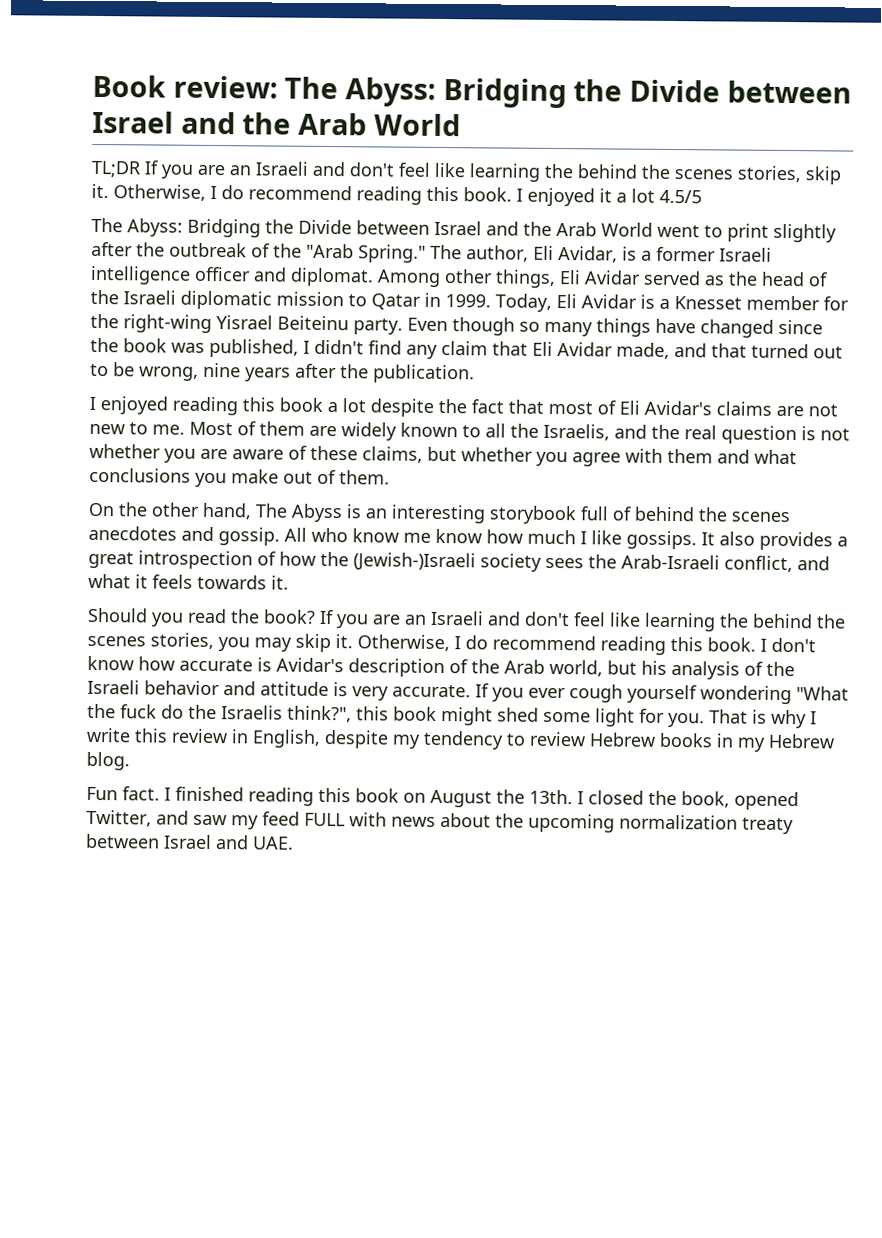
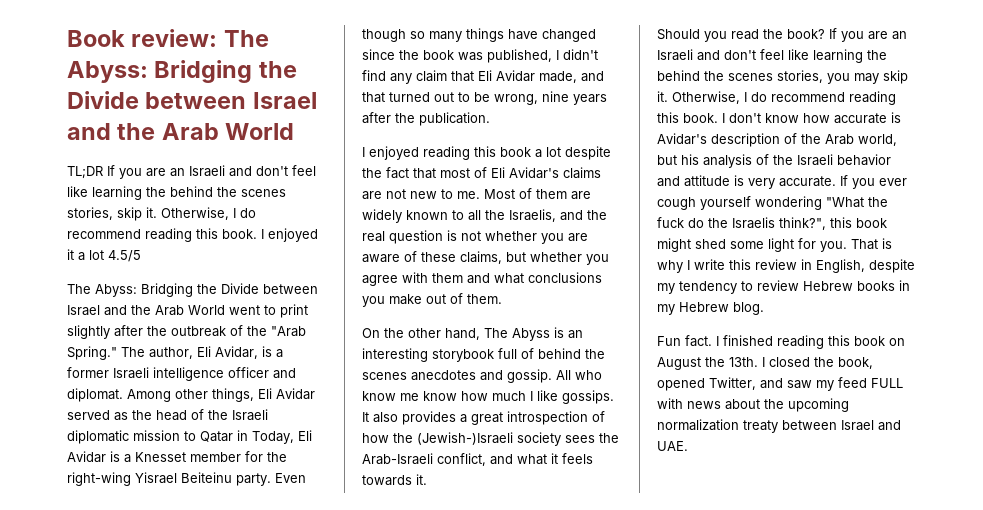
- Among other things, Eli Avidar served as the head of the Israeli diplomatic mission to Qatar in 1999. Today, Eli Avidar is a Knesset member for the right-wing Yisrael Beiteinu party.
+ Among other things, Eli Avidar served as the head of the Israeli diplomatic mission to Qatar in Today, Eli Avidar is a Knesset member for the right-wing Yisrael Beiteinu party.

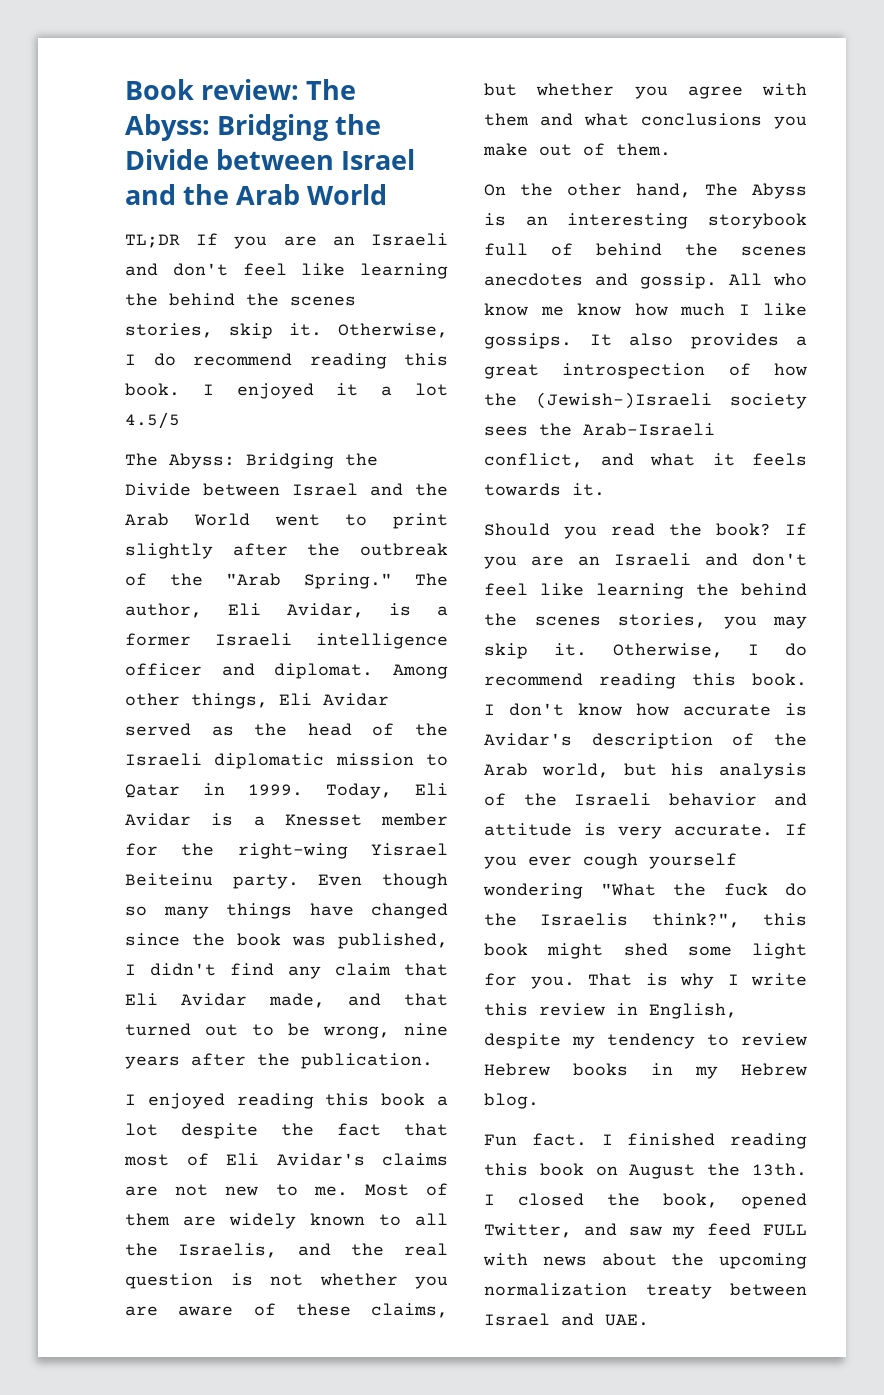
- Among other things, Eli Avidar served as the head of the Israeli diplomatic mission to Qatar in Today, Eli Avidar is a Knesset member for the right-wing Yisrael Beiteinu party.
+ Among other things, Eli Avidar served as the head of the Israeli diplomatic mission to Qatar in 1999. Today, Eli Avidar is a Knesset member for the right-wing Yisrael Beiteinu party.

